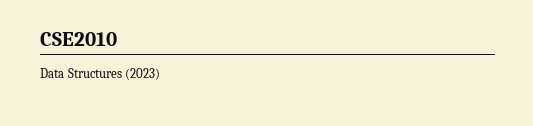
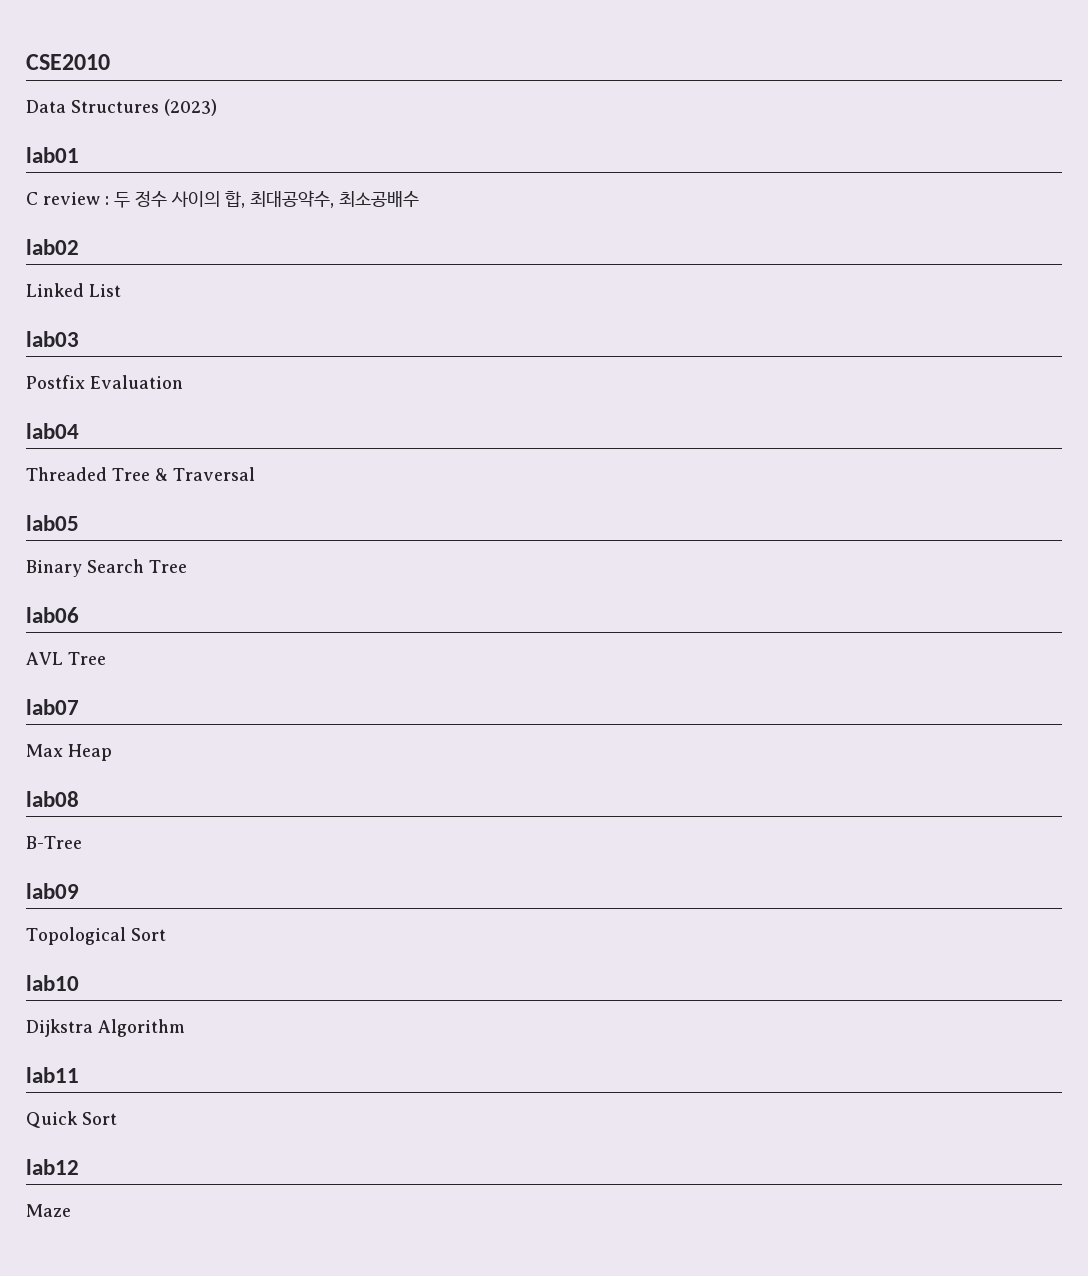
+ lab01
+ C review : 두 정수 사이의 합, 최대공약수, 최소공배수
+ lab02
+ Linked List
+ lab03
+ Postfix Evaluation
+ lab04
+ Threaded Tree & Traversal
+ lab05
+ Binary Search Tree
+ lab06
+ AVL Tree
+ lab07
+ Max Heap
+ lab08
+ B-Tree
+ lab09
+ Topological Sort
+ lab10
+ Dijkstra Algorithm
+ lab11
+ Quick Sort
+ lab12
+ Maze

